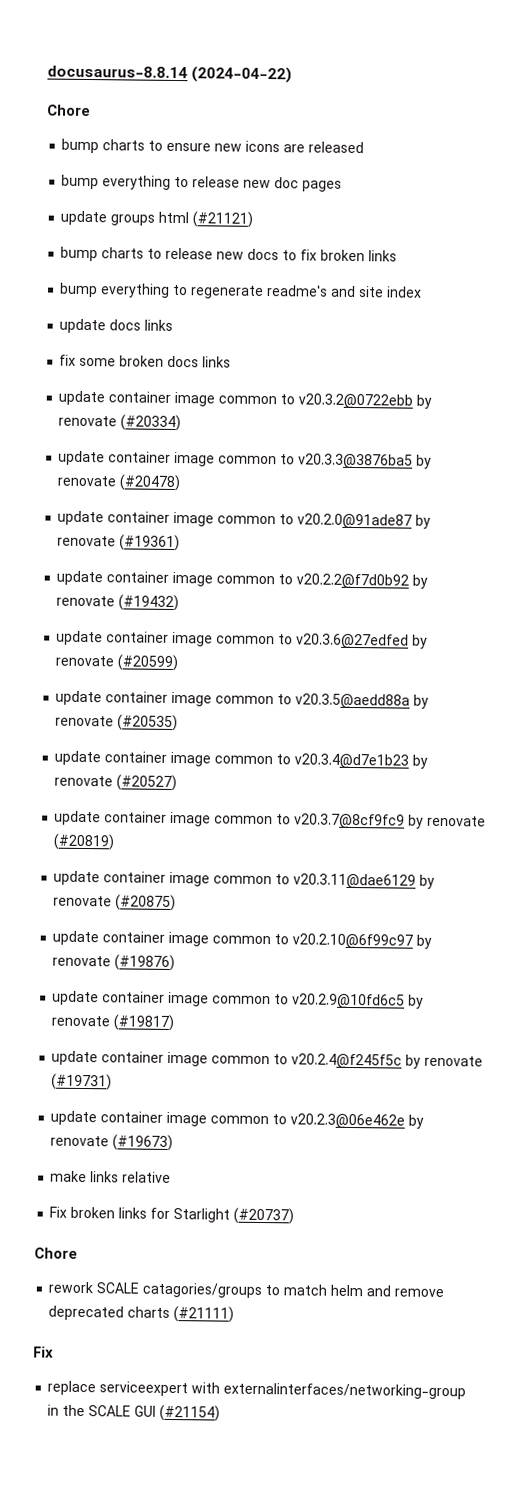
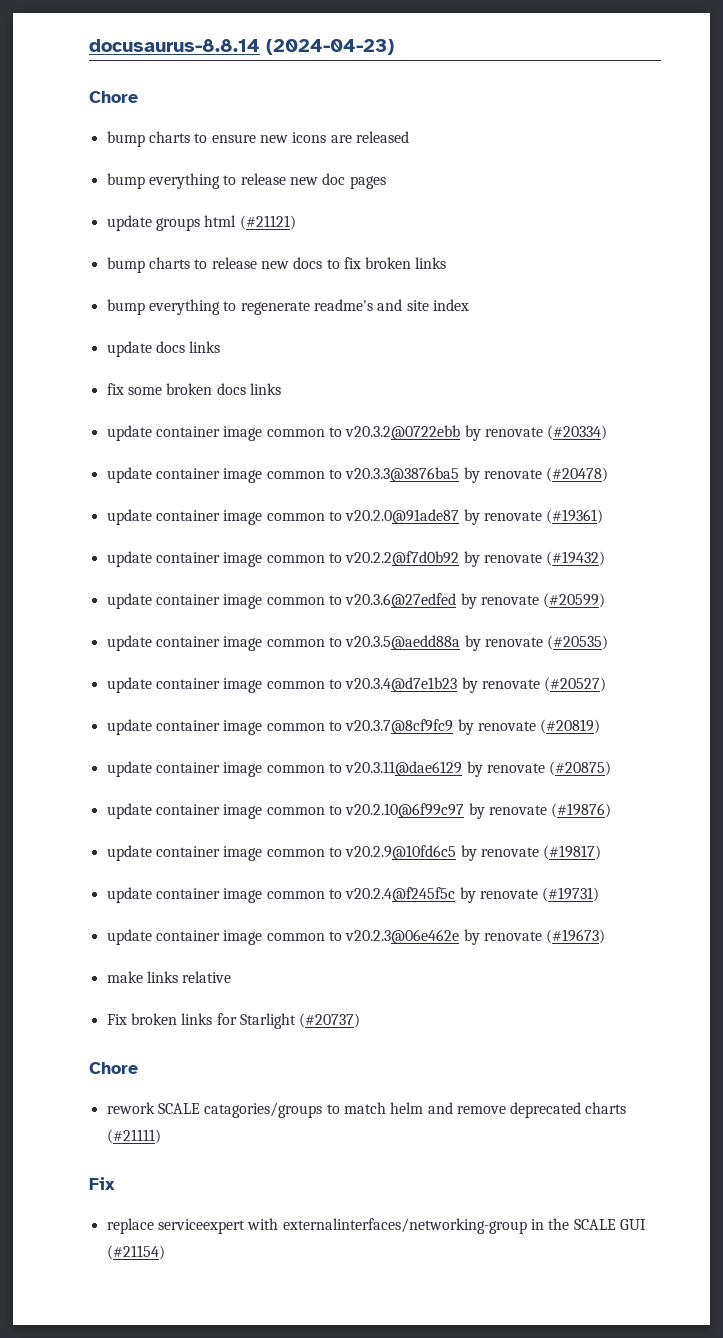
- docusaurus-8.8.14 (2024-04-22)
+ docusaurus-8.8.14 (2024-04-23)

